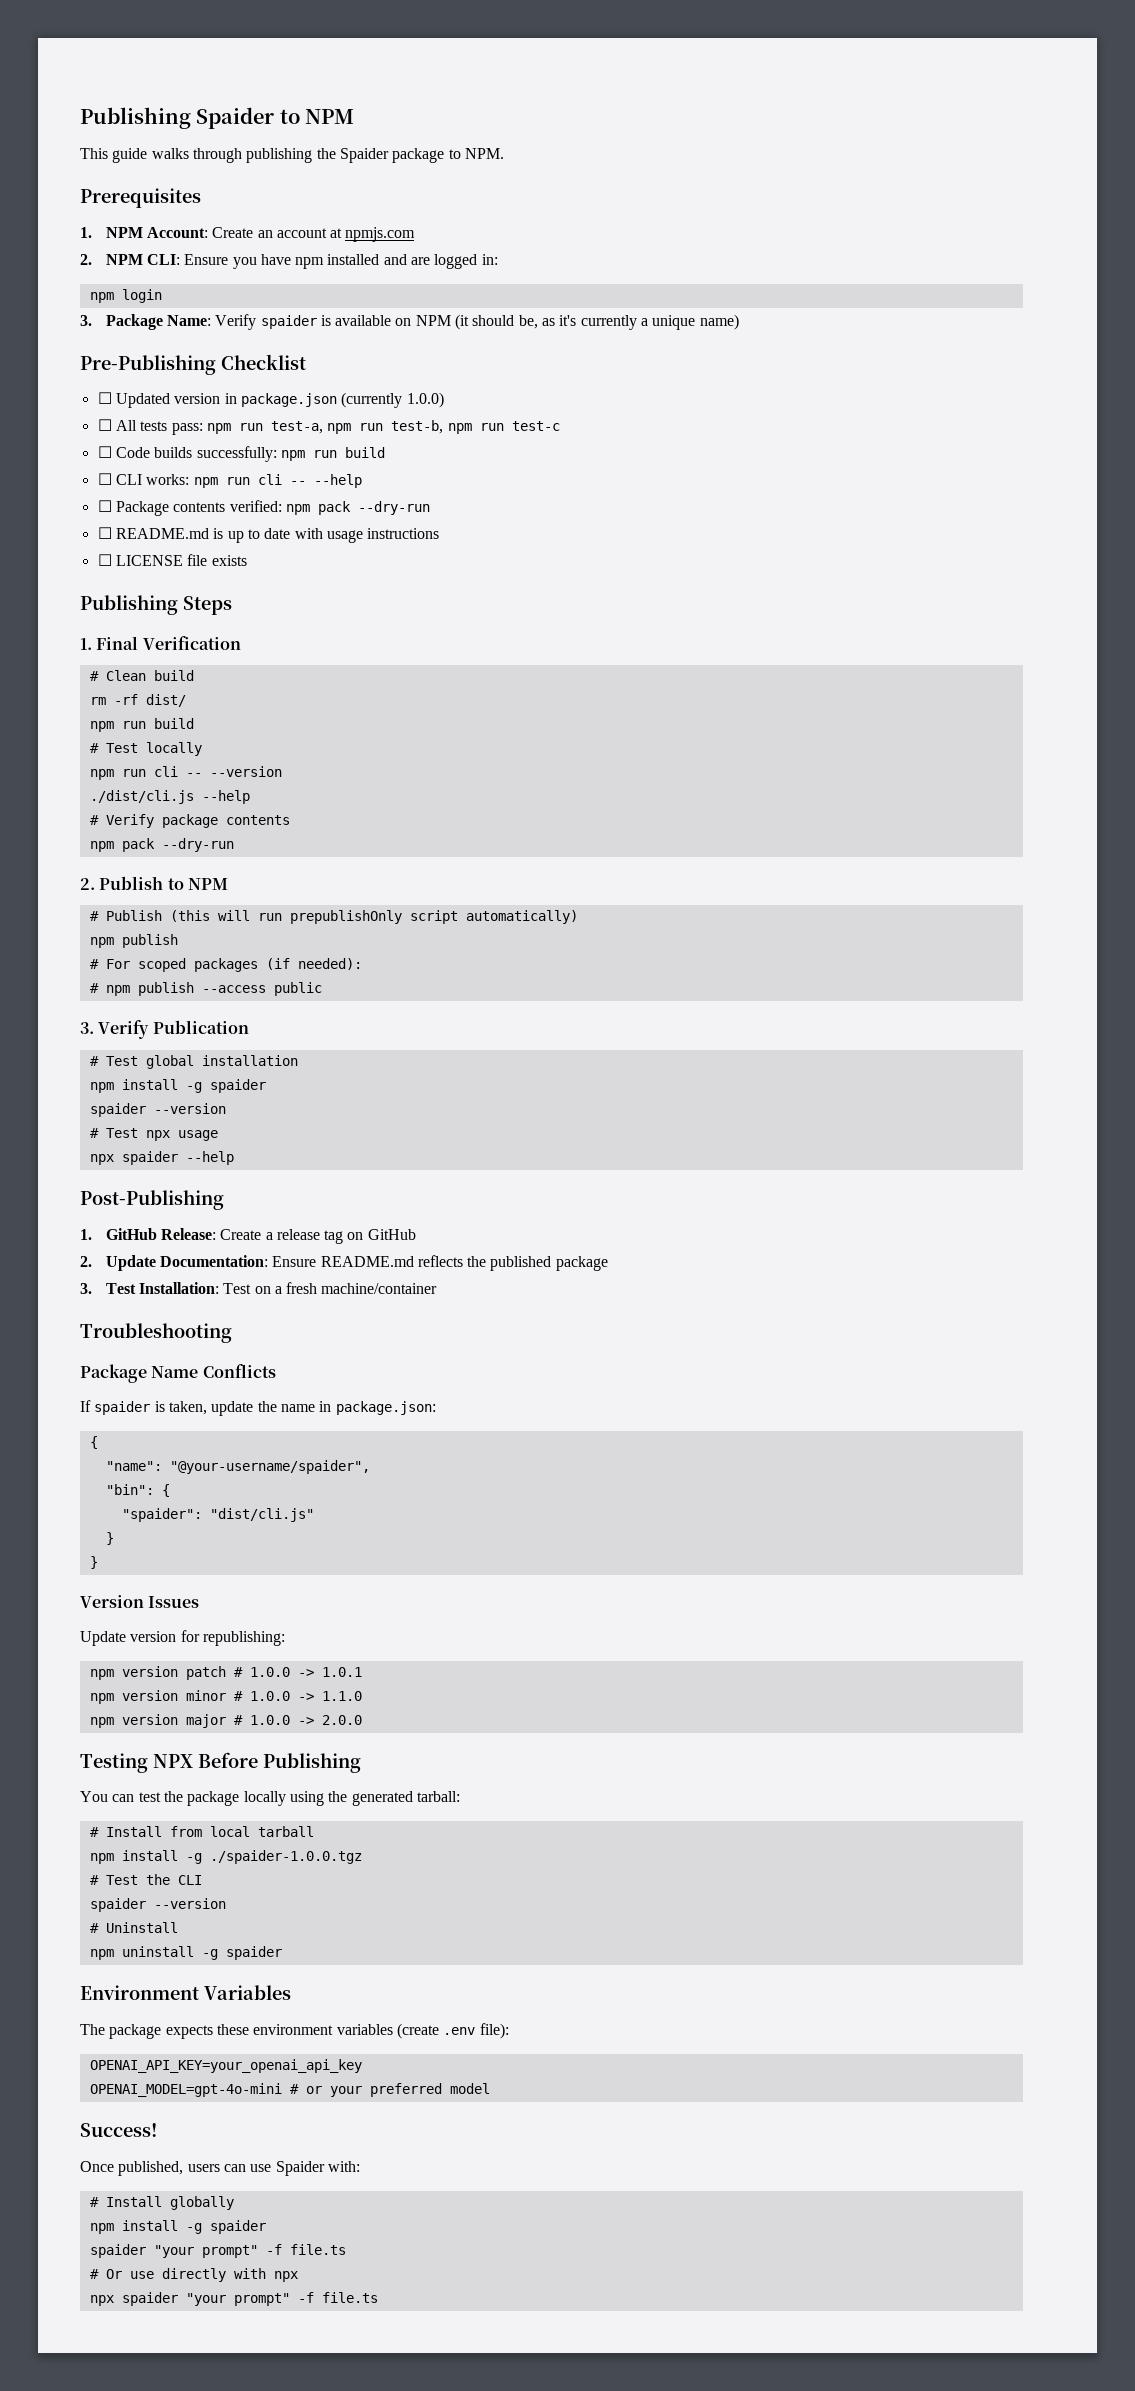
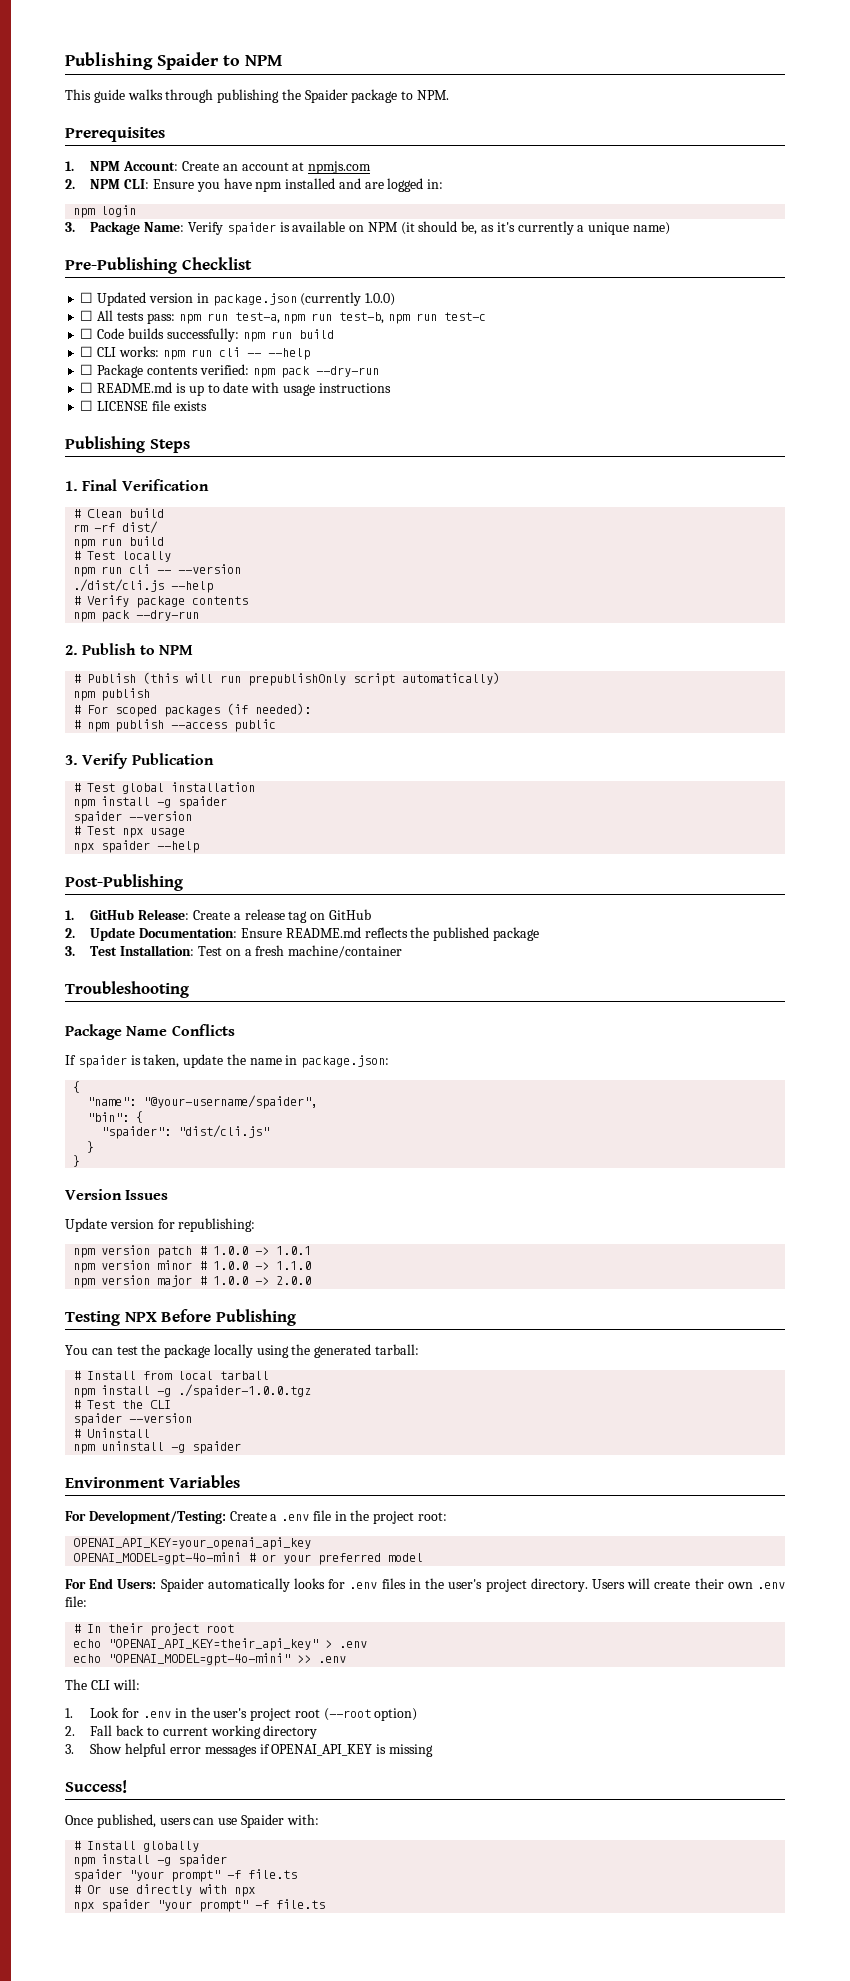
- The package expects these environment variables (create .env file):
+ For Development/Testing: Create a .env file in the project root:
+ For End Users: Spaider automatically looks for .env files in the user's project directory. Users will create their own .env file:
+ # In their project root
+ echo "OPENAI_API_KEY=their_api_key" > .env
+ echo "OPENAI_MODEL=gpt-4o-mini" >> .env
+ The CLI will:
+ 1. Look for .env in the user's project root (--root option)
+ 2. Fall back to current working directory
+ 3. Show helpful error messages if OPENAI_API_KEY is missing

